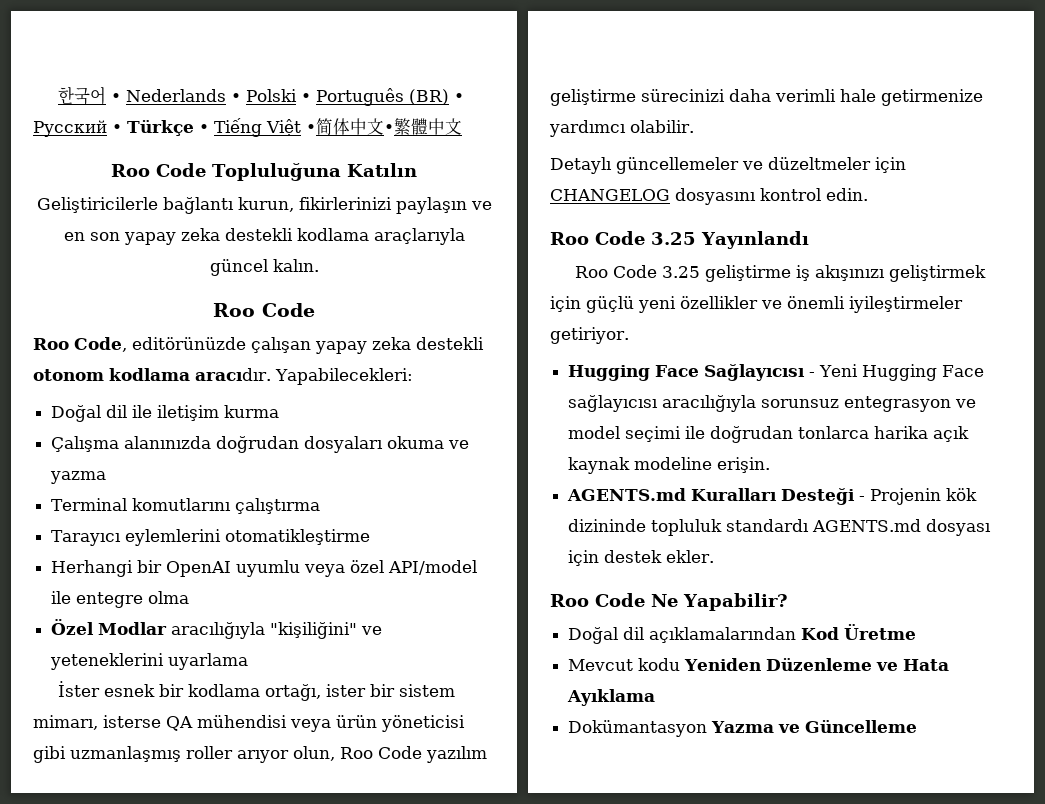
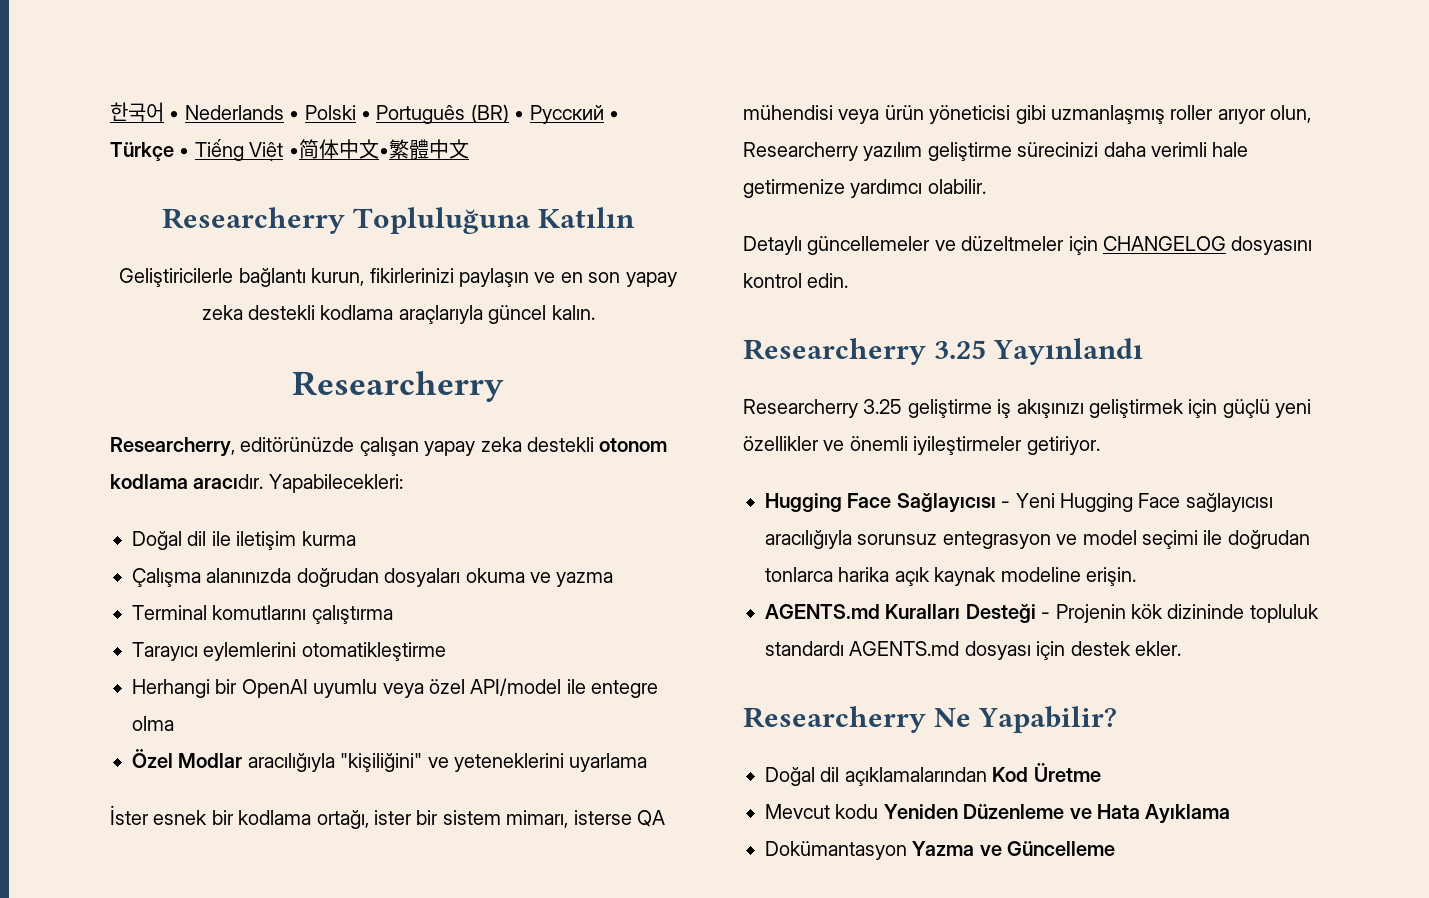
- Roo Code Topluluğuna Katılın
+ Researcherry Topluluğuna Katılın
  Geliştiricilerle bağlantı kurun, fikirlerinizi paylaşın ve en son yapay zeka destekli kodlama araçlarıyla güncel kalın.
- Roo Code
- Roo Code, editörünüzde çalışan yapay zeka destekli otonom kodlama aracıdır.
+ Researcherry
+ Researcherry, editörünüzde çalışan yapay zeka destekli otonom kodlama aracıdır.
- İster esnek bir kodlama ortağı, ister bir sistem mimarı, isterse QA mühendisi veya ürün yöneticisi gibi uzmanlaşmış roller arıyor olun, Roo Code yazılım geliştirme sürecinizi daha verimli hale getirmenize yardımcı olabilir.
+ İster esnek bir kodlama ortağı, ister bir sistem mimarı, isterse QA mühendisi veya ürün yöneticisi gibi uzmanlaşmış roller arıyor olun, Researcherry yazılım geliştirme sürecinizi daha verimli hale getirmenize yardımcı olabilir.
- Roo Code 3.25 Yayınlandı
+ Researcherry 3.25 Yayınlandı
- Roo Code 3.25 geliştirme iş akışınızı geliştirmek için güçlü yeni özellikler ve önemli iyileştirmeler getiriyor.
+ Researcherry 3.25 geliştirme iş akışınızı geliştirmek için güçlü yeni özellikler ve önemli iyileştirmeler getiriyor.
- Roo Code Ne Yapabilir?
+ Researcherry Ne Yapabilir?

